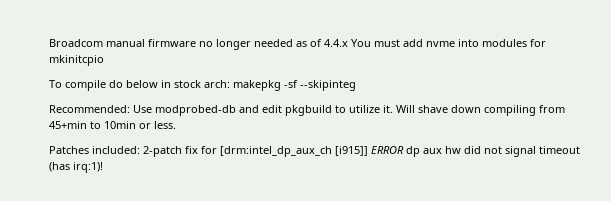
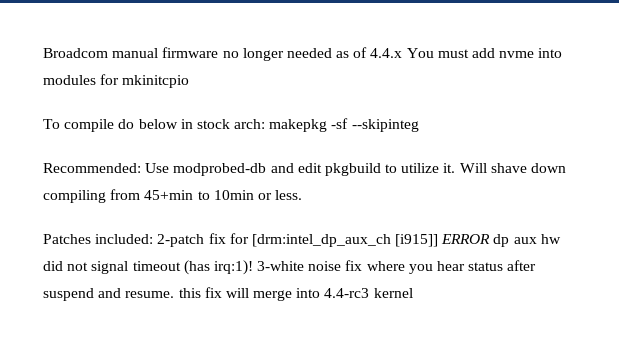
+ 3-white noise fix where you hear status after suspend and resume. this fix will merge into 4.4-rc3 kernel

